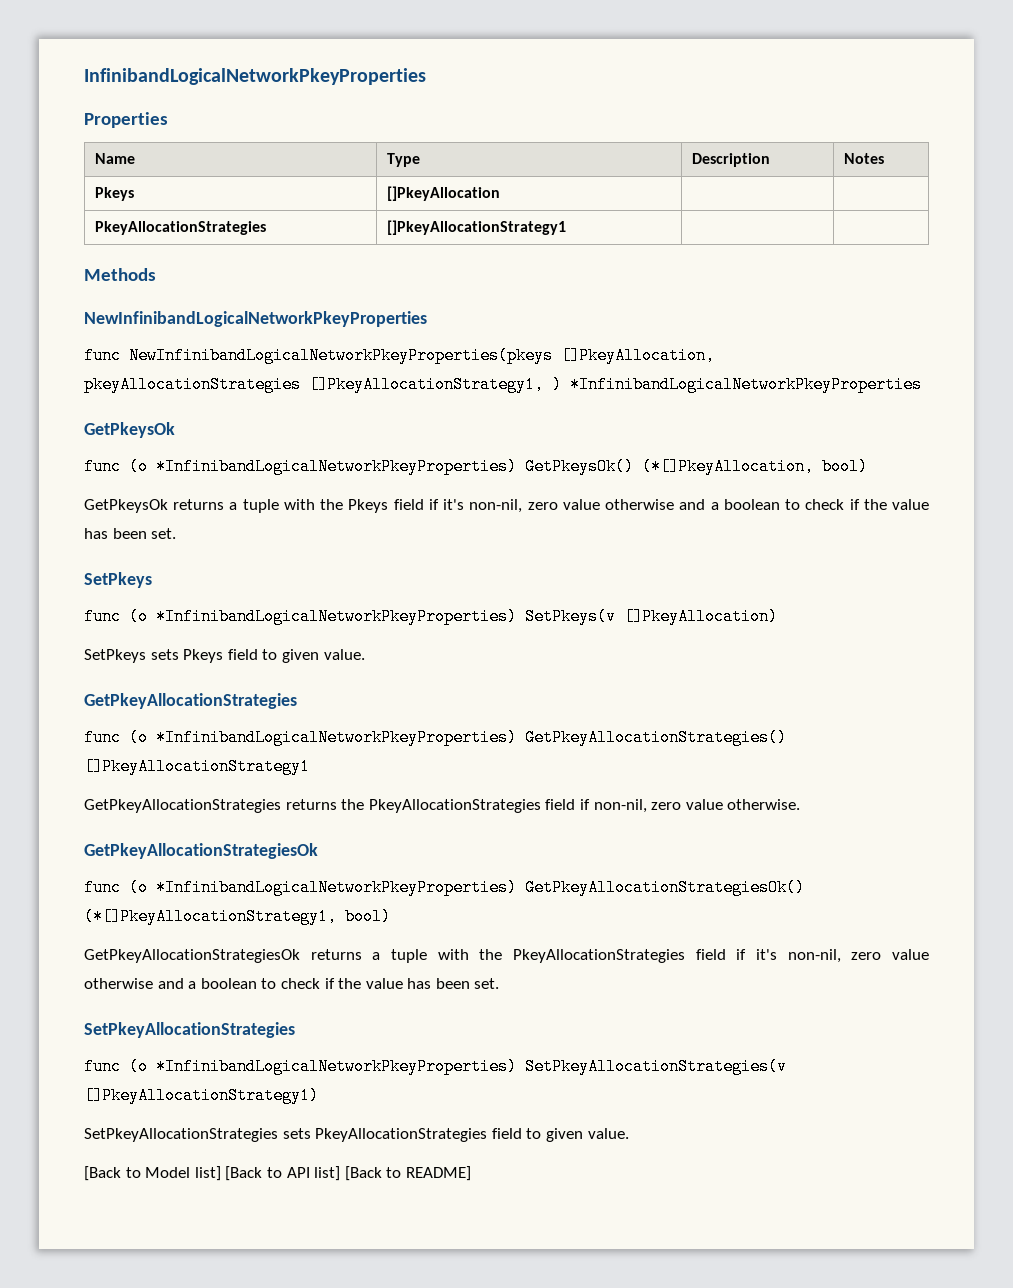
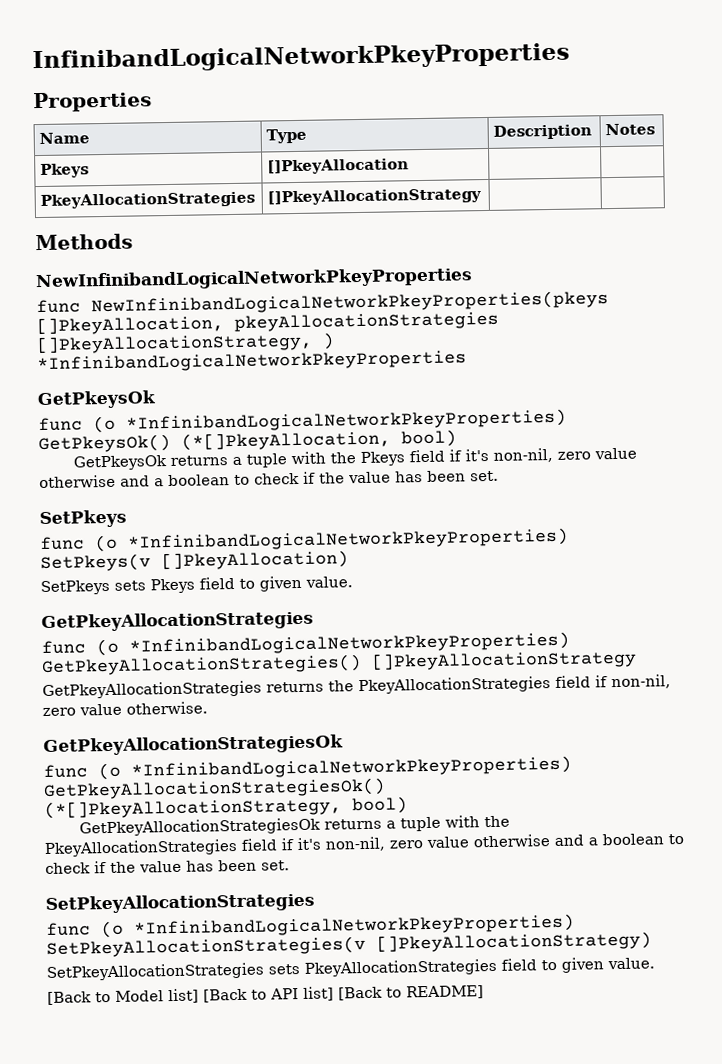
- PkeyAllocationStrategies | []PkeyAllocationStrategy1 | |
+ PkeyAllocationStrategies | []PkeyAllocationStrategy | |
- func NewInfinibandLogicalNetworkPkeyProperties(pkeys []PkeyAllocation, pkeyAllocationStrategies []PkeyAllocationStrategy1, ) *InfinibandLogicalNetworkPkeyProperties
+ func NewInfinibandLogicalNetworkPkeyProperties(pkeys []PkeyAllocation, pkeyAllocationStrategies []PkeyAllocationStrategy, ) *InfinibandLogicalNetworkPkeyProperties
- func (o *InfinibandLogicalNetworkPkeyProperties) GetPkeyAllocationStrategies() []PkeyAllocationStrategy1
+ func (o *InfinibandLogicalNetworkPkeyProperties) GetPkeyAllocationStrategies() []PkeyAllocationStrategy
- func (o *InfinibandLogicalNetworkPkeyProperties) GetPkeyAllocationStrategiesOk() (*[]PkeyAllocationStrategy1, bool)
+ func (o *InfinibandLogicalNetworkPkeyProperties) GetPkeyAllocationStrategiesOk() (*[]PkeyAllocationStrategy, bool)
- func (o *InfinibandLogicalNetworkPkeyProperties) SetPkeyAllocationStrategies(v []PkeyAllocationStrategy1)
+ func (o *InfinibandLogicalNetworkPkeyProperties) SetPkeyAllocationStrategies(v []PkeyAllocationStrategy)

